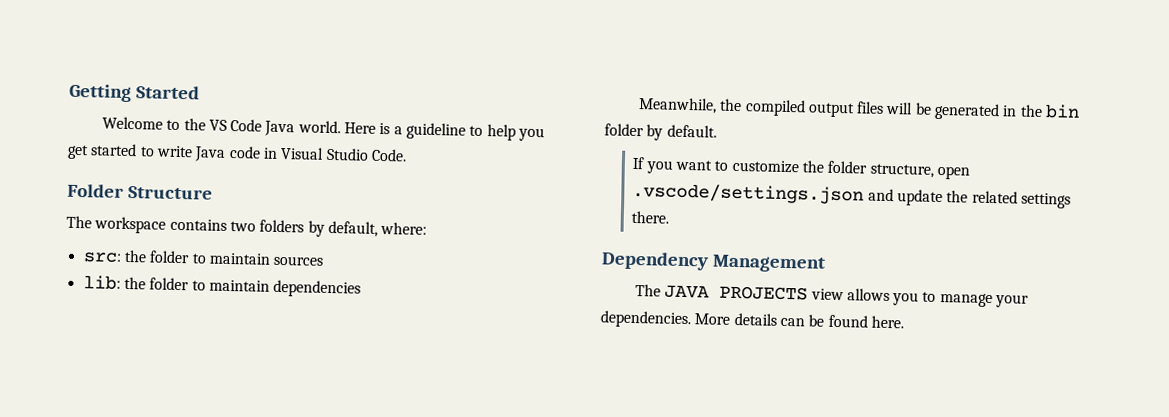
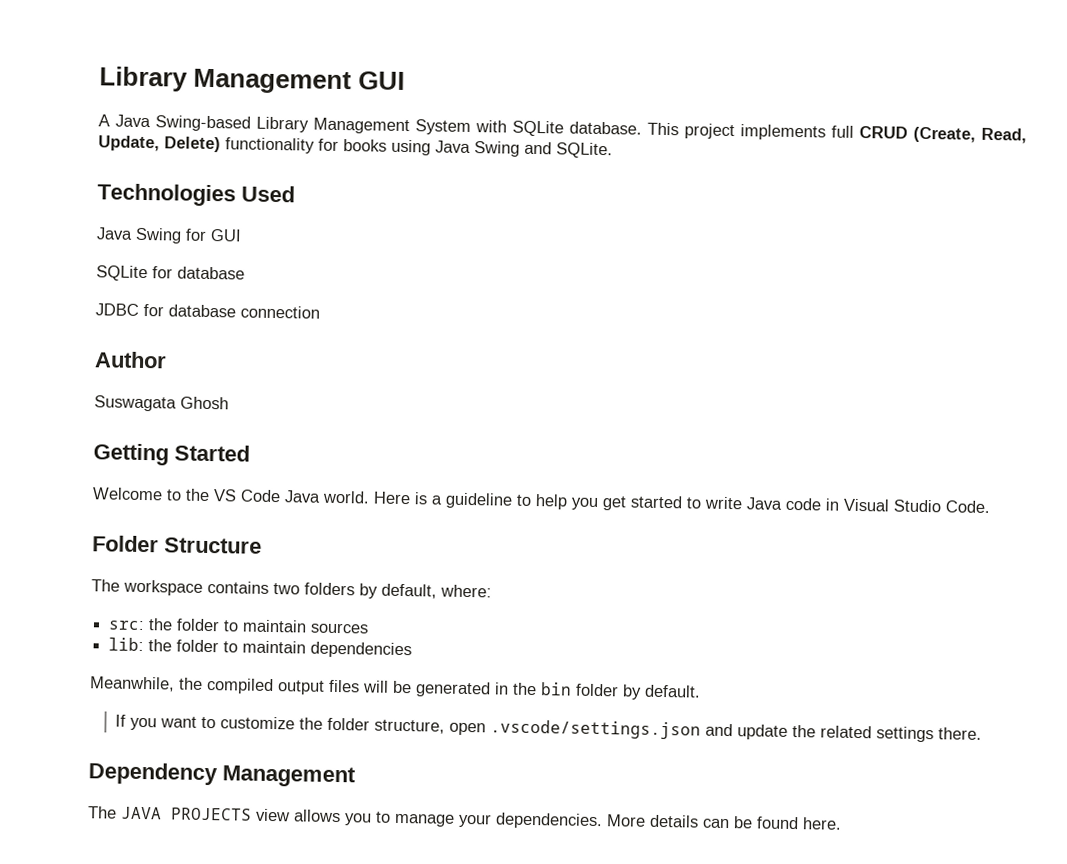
+ Library Management GUI
+ A Java Swing-based Library Management System with SQLite database. This project implements full CRUD (Create, Read, Update, Delete) functionality for books using Java Swing and SQLite.
+ Technologies Used
+ Java Swing for GUI
+ SQLite for database
+ JDBC for database connection
+ Author
+ Suswagata Ghosh

